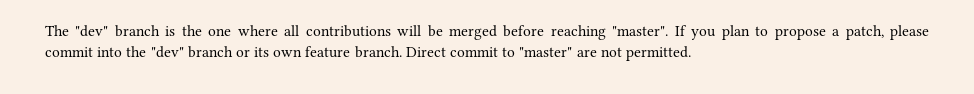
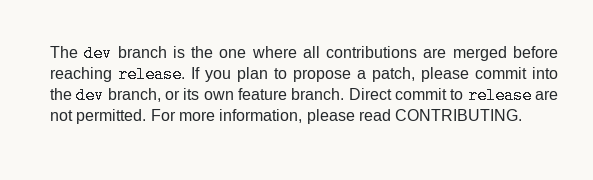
- The "dev" branch is the one where all contributions will be merged before reaching "master".
+ The dev branch is the one where all contributions are merged before reaching release.
- If you plan to propose a patch, please commit into the "dev" branch or its own feature branch.
+ If you plan to propose a patch, please commit into the dev branch, or its own feature branch.
- Direct commit to "master" are not permitted.
+ Direct commit to release are not permitted.
+ For more information, please read CONTRIBUTING.

